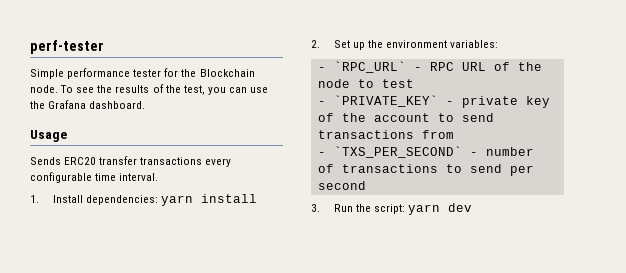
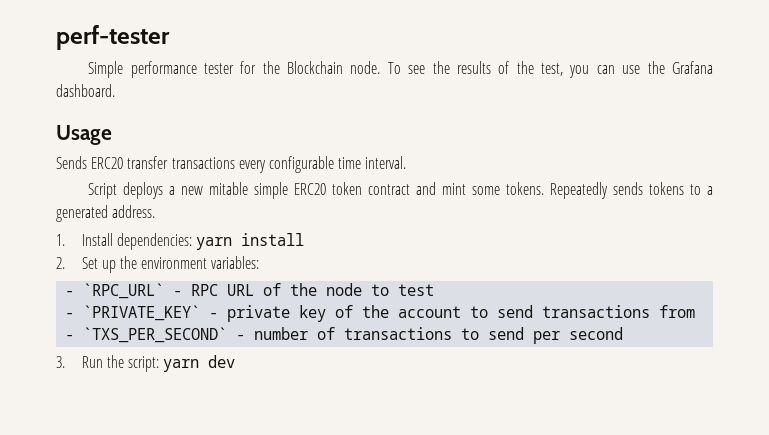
+ Script deploys a new mitable simple ERC20 token contract and mint some tokens. Repeatedly sends tokens to a generated address.

